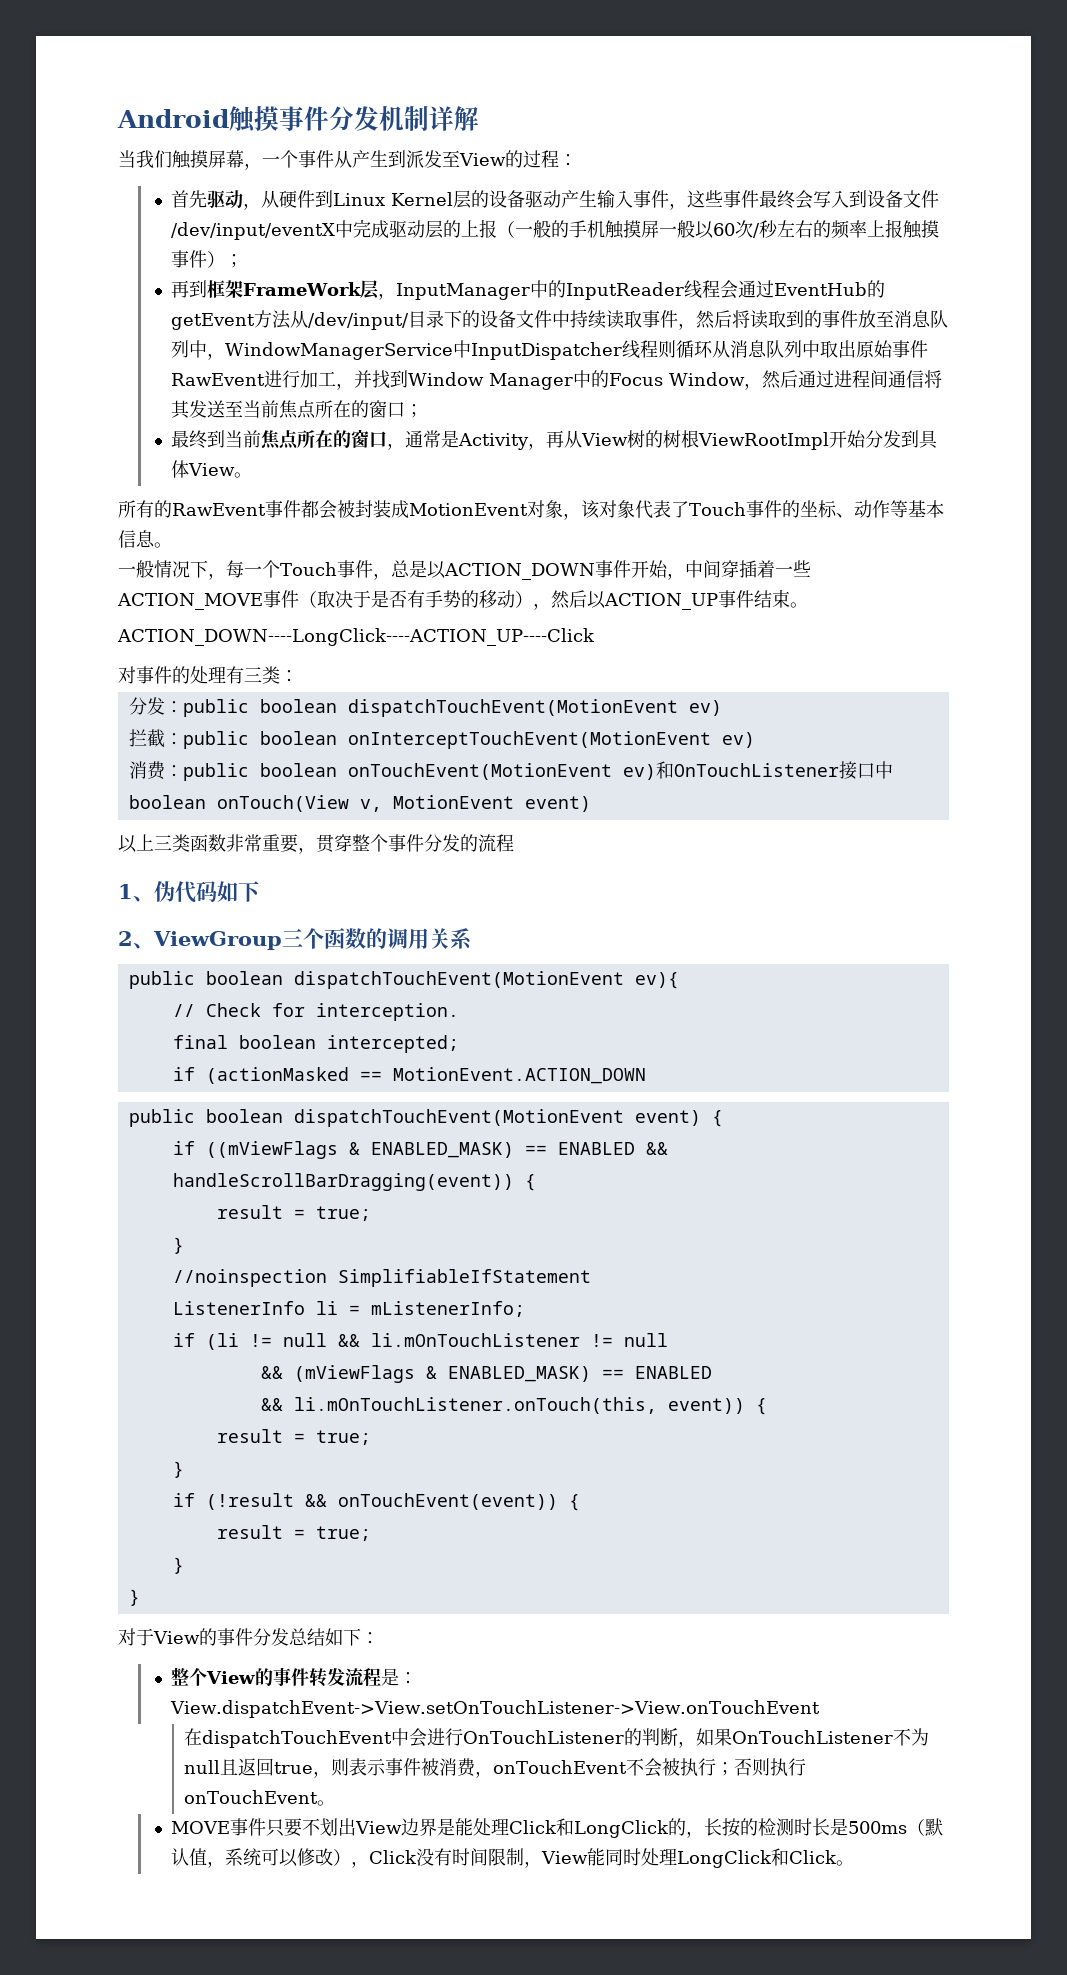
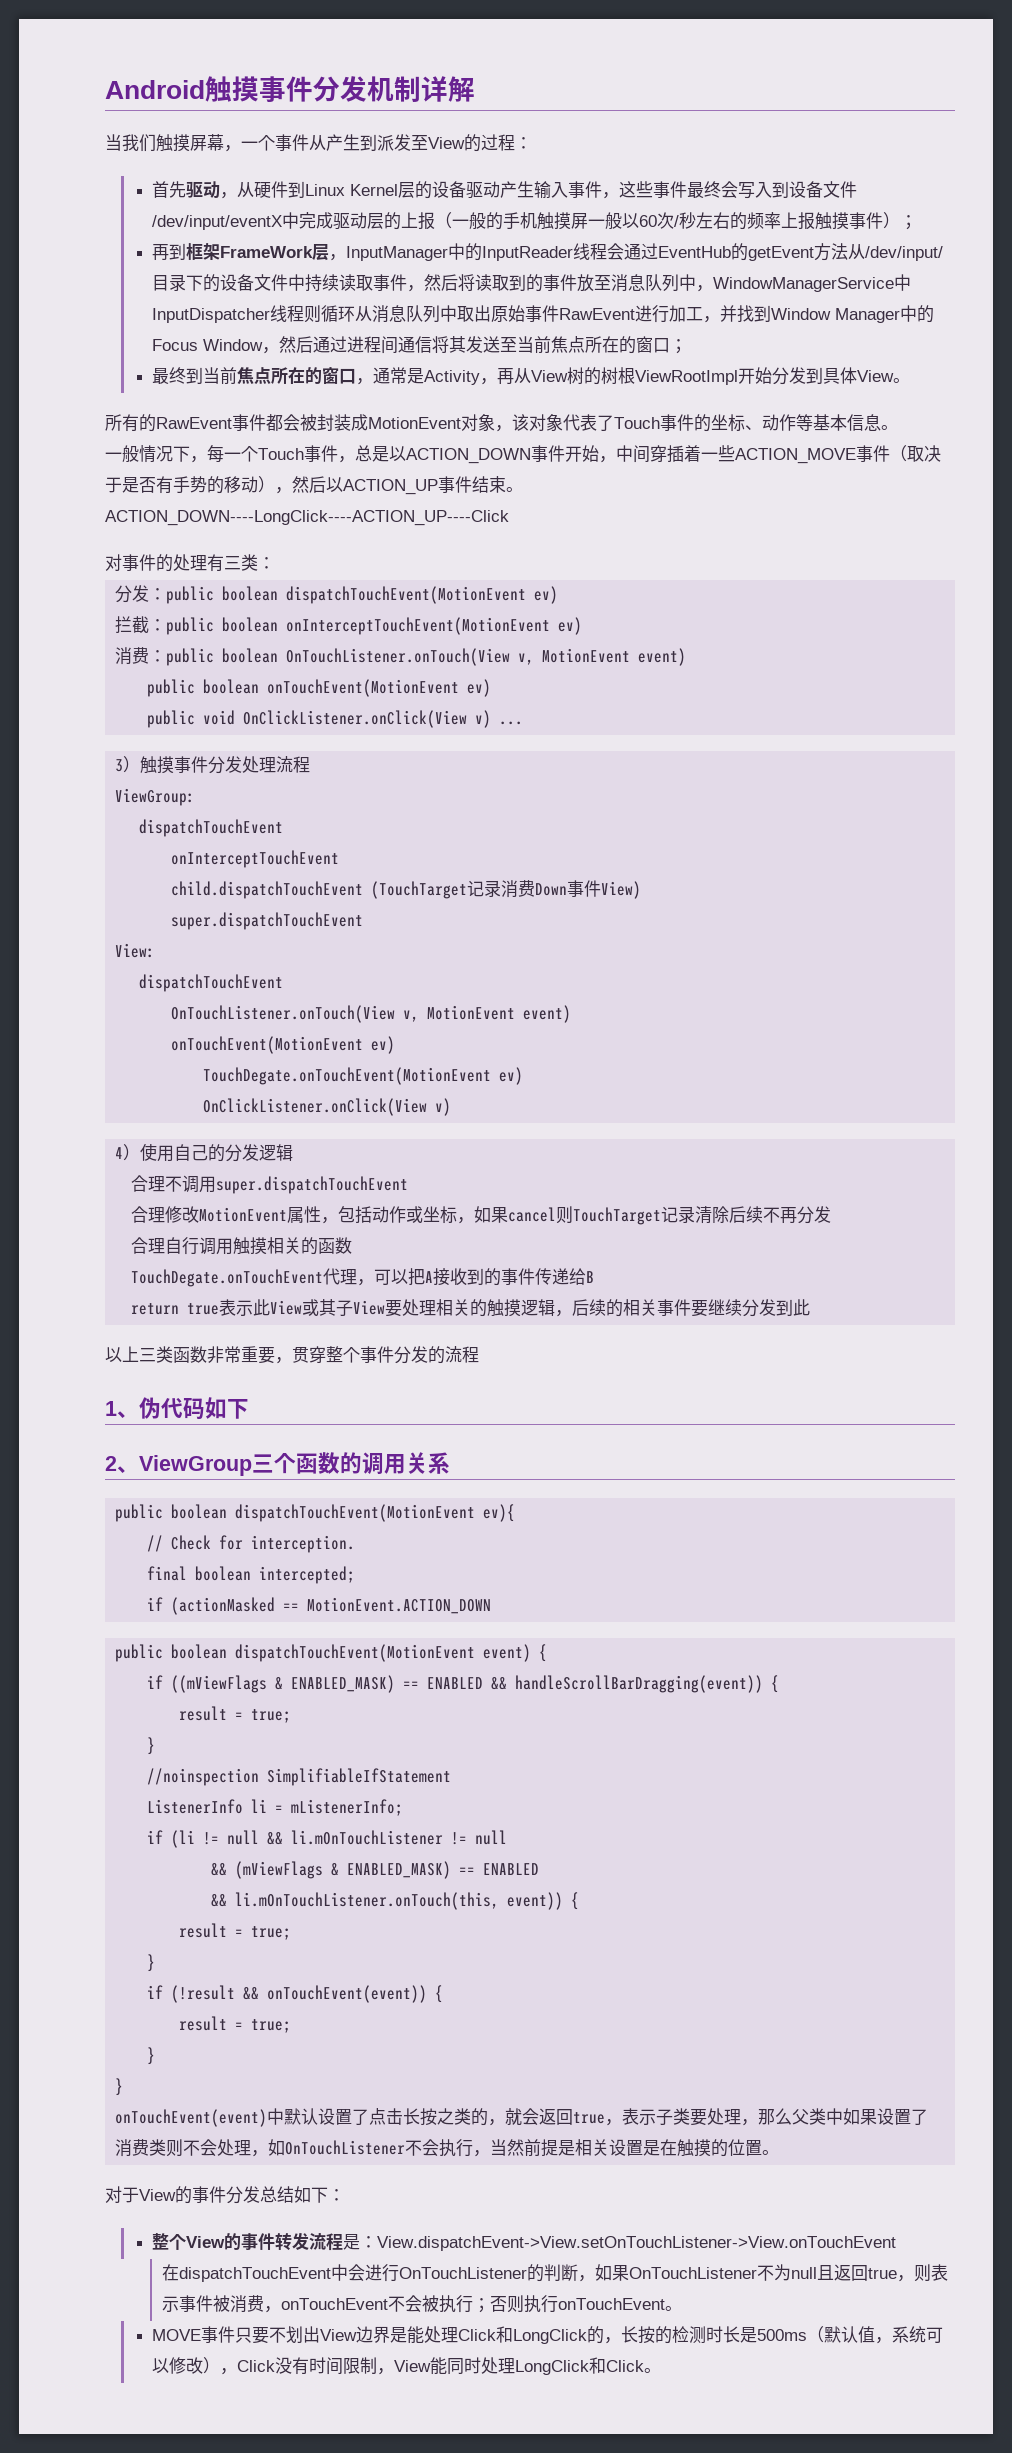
- 消费：public boolean onTouchEvent(MotionEvent ev)和OnTouchListener接口中boolean onTouch(View v, MotionEvent event)
+ 消费：public boolean OnTouchListener.onTouch(View v, MotionEvent event)
+ public boolean onTouchEvent(MotionEvent ev)
+ public void OnClickListener.onClick(View v) ...
+ 3）触摸事件分发处理流程
+ ViewGroup:
+ dispatchTouchEvent
+ onInterceptTouchEvent
+ child.dispatchTouchEvent (TouchTarget记录消费Down事件View)
+ super.dispatchTouchEvent
+ View:
+ dispatchTouchEvent
+ OnTouchListener.onTouch(View v, MotionEvent event)
+ onTouchEvent(MotionEvent ev)
+ TouchDegate.onTouchEvent(MotionEvent ev)
+ OnClickListener.onClick(View v)
+ 4）使用自己的分发逻辑
+ 合理不调用super.dispatchTouchEvent
+ 合理修改MotionEvent属性，包括动作或坐标，如果cancel则TouchTarget记录清除后续不再分发
+ 合理自行调用触摸相关的函数
+ TouchDegate.onTouchEvent代理，可以把A接收到的事件传递给B
+ return true表示此View或其子View要处理相关的触摸逻辑，后续的相关事件要继续分发到此
+ onTouchEvent(event)中默认设置了点击长按之类的，就会返回true，表示子类要处理，那么父类中如果设置了消费类则不会处理，如OnTouchListener不会执行，当然前提是相关设置是在触摸的位置。

